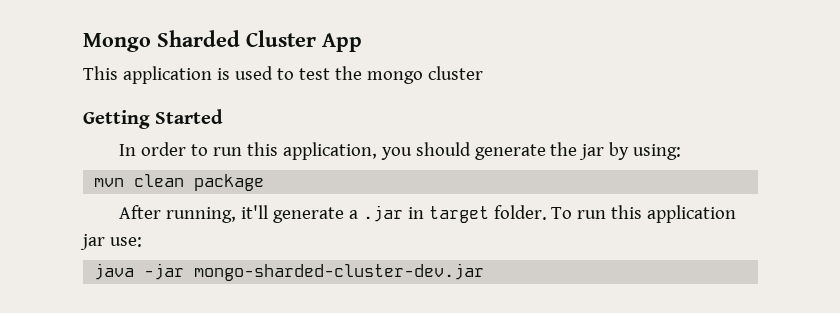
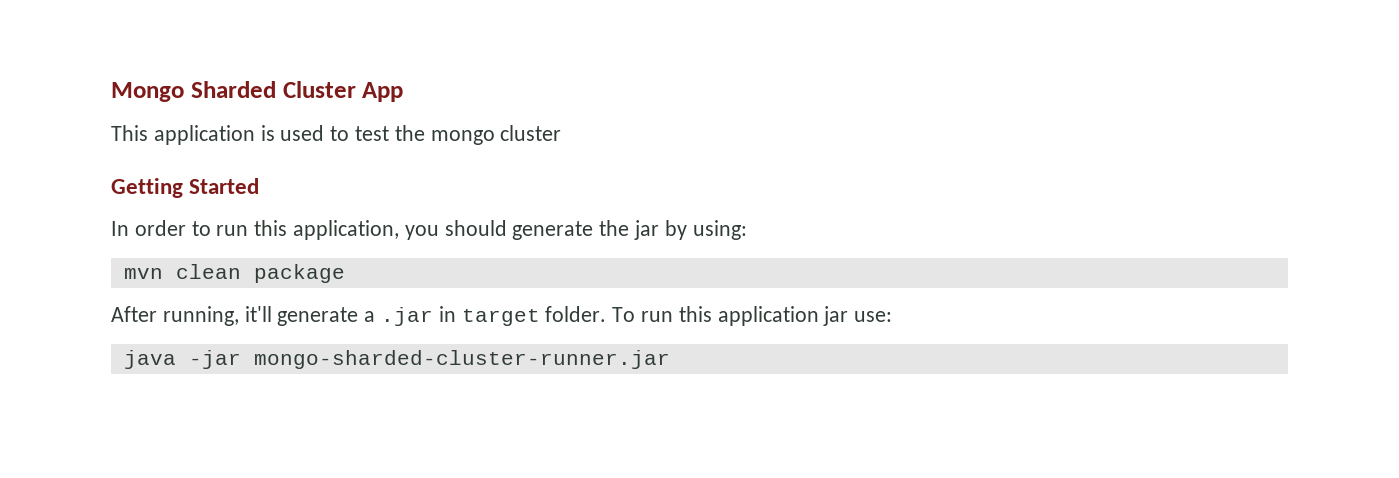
- java -jar mongo-sharded-cluster-dev.jar
+ java -jar mongo-sharded-cluster-runner.jar

